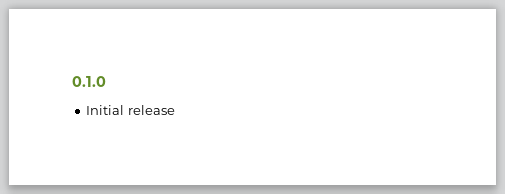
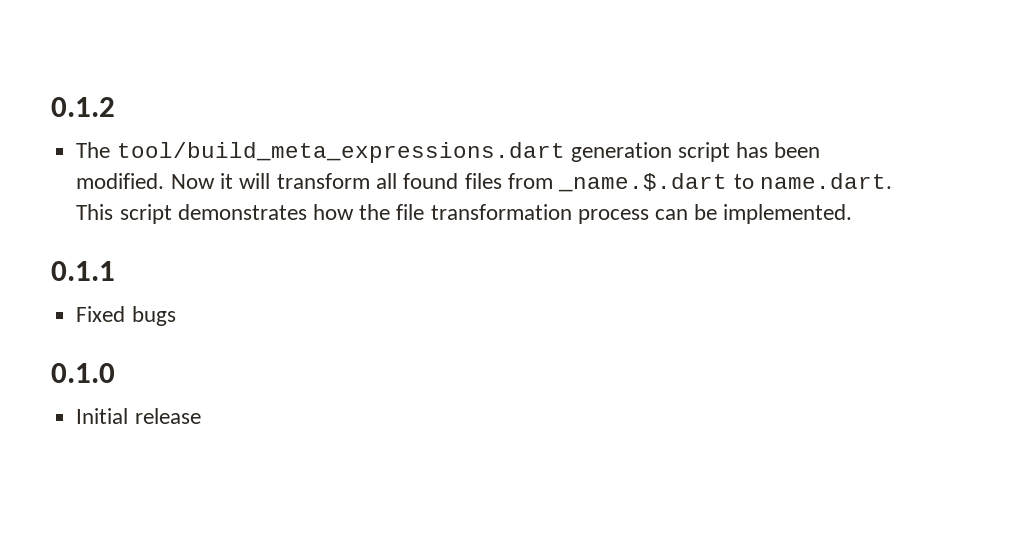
+ 0.1.2
+ The tool/build_meta_expressions.dart generation script has been modified. Now it will transform all found files from _name.$.dart to name.dart. This script demonstrates how the file transformation process can be implemented.
+ 0.1.1
+ Fixed bugs

